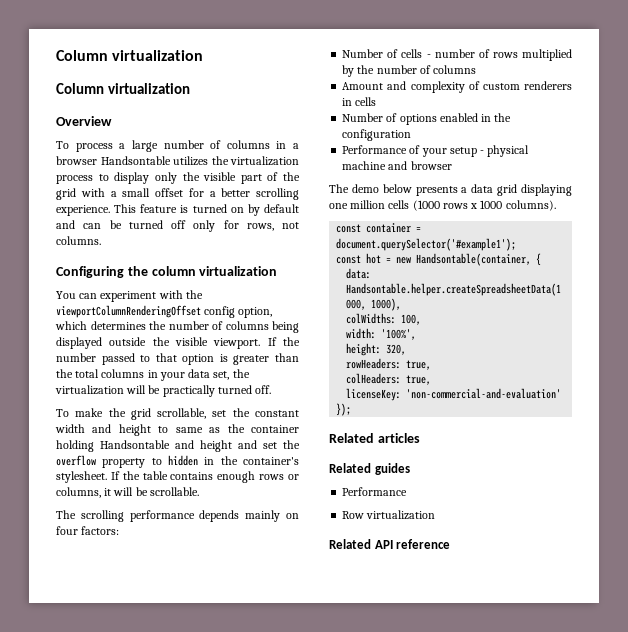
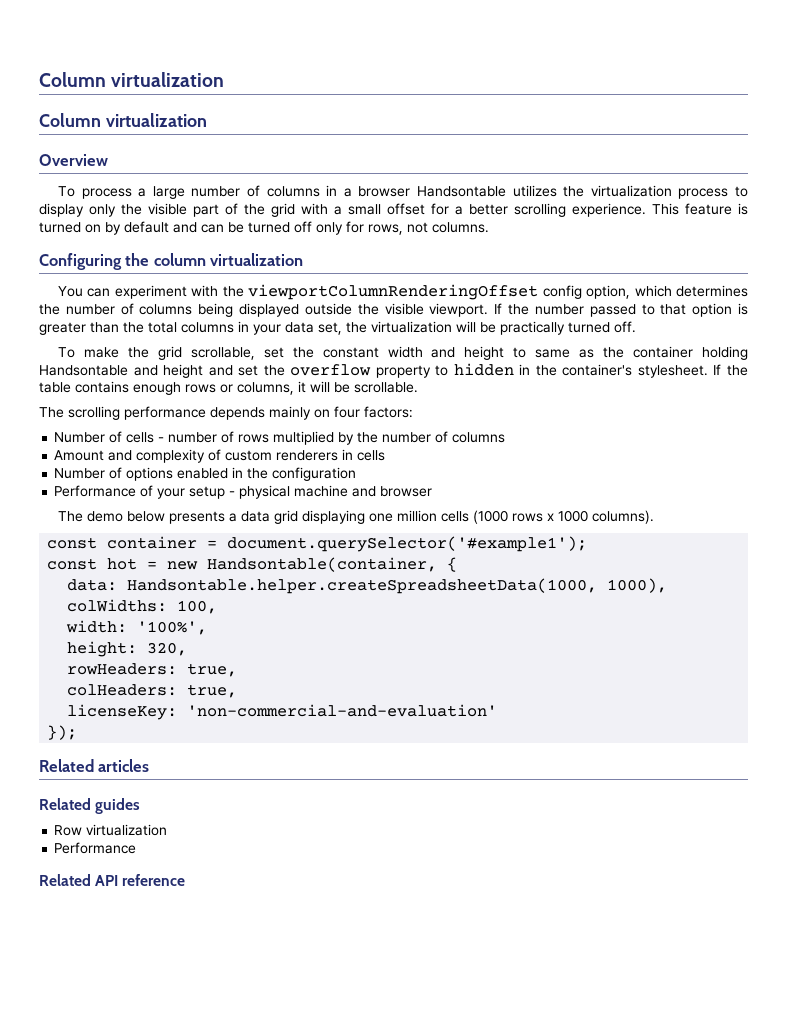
  Related guides
- Performance
  Row virtualization
+ Performance

